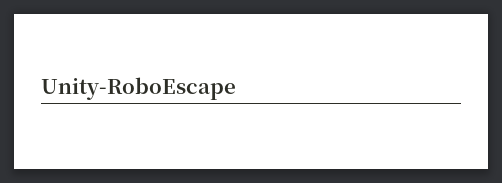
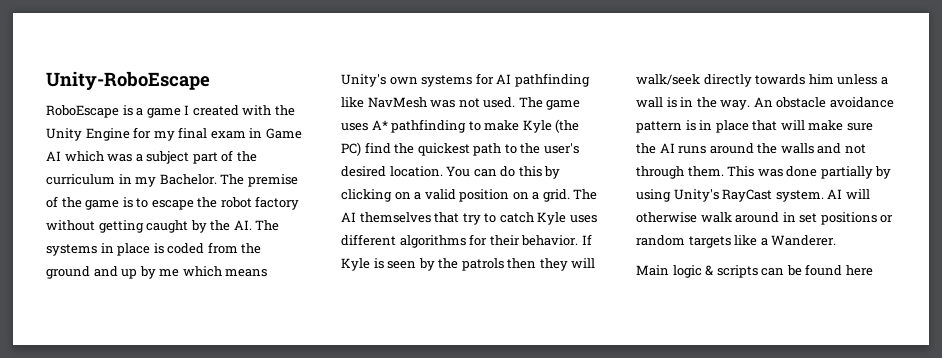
+ RoboEscape is a game I created with the Unity Engine for my final exam in Game AI which was a subject part of the curriculum in my Bachelor. The premise of the game is to escape the robot factory without getting caught by the AI. The systems in place is coded from the ground and up by me which means Unity's own systems for AI pathfinding like NavMesh was not used. The game uses A* pathfinding to make Kyle (the PC) find the quickest path to the user's desired location. You can do this by clicking on a valid position on a grid. The AI themselves that try to catch Kyle uses different algorithms for their behavior. If Kyle is seen by the patrols then they will walk/seek directly towards him unless a wall is in the way. An obstacle avoidance pattern is in place that will make sure the AI runs around the walls and not through them. This was done partially by using Unity's RayCast system. AI will otherwise walk around in set positions or random targets like a Wanderer.
+ Main logic & scripts can be found here

